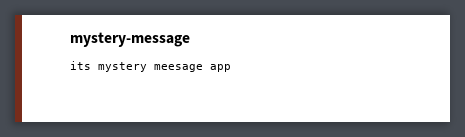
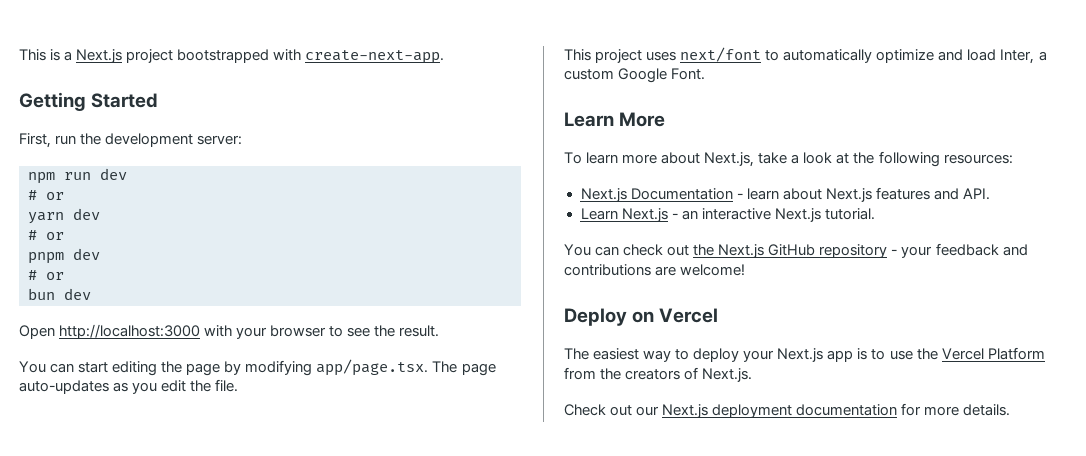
- mystery-message
- its mystery meesage app
+ This is a Next.js project bootstrapped with create-next-app.
+ Getting Started
+ First, run the development server:
+ npm run dev
+ # or
+ yarn dev
+ # or
+ pnpm dev
+ # or
+ bun dev
+ Open http://localhost:3000 with your browser to see the result.
+ You can start editing the page by modifying app/page.tsx. The page auto-updates as you edit the file.
+ This project uses next/font to automatically optimize and load Inter, a custom Google Font.
+ Learn More
+ To learn more about Next.js, take a look at the following resources:
+ Next.js Documentation - learn about Next.js features and API.
+ Learn Next.js - an interactive Next.js tutorial.
+ You can check out the Next.js GitHub repository - your feedback and contributions are welcome!
+ Deploy on Vercel
+ The easiest way to deploy your Next.js app is to use the Vercel Platform from the creators of Next.js.
+ Check out our Next.js deployment documentation for more details.

